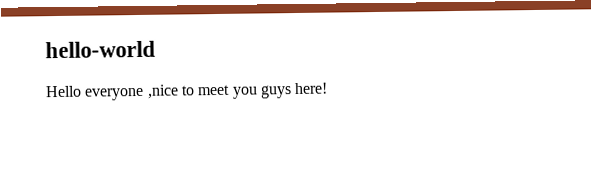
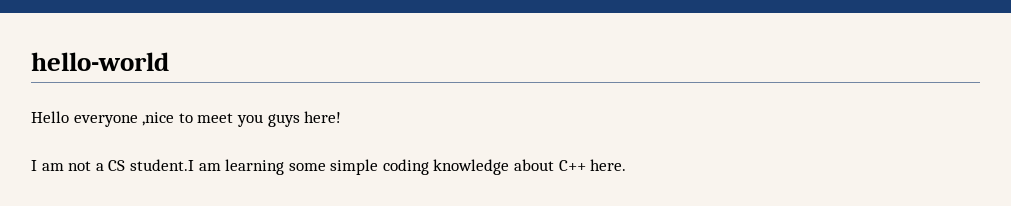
+ I am not a CS student.I am learning some simple coding knowledge about C++ here.

